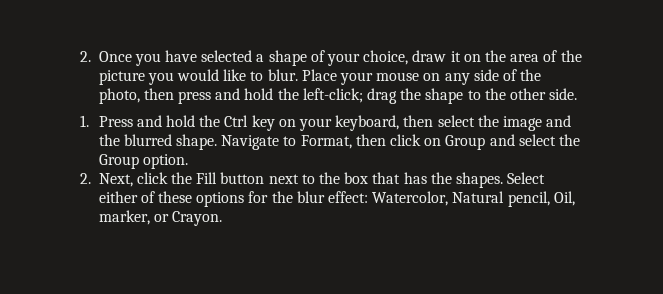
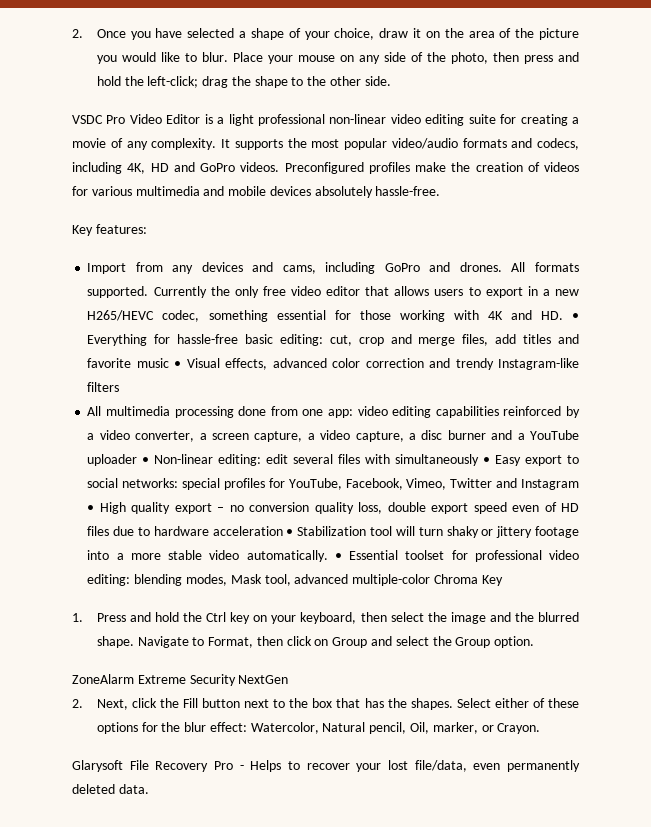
+ VSDC Pro Video Editor is a light professional non-linear video editing suite for creating a movie of any complexity. It supports the most popular video/audio formats and codecs, including 4K, HD and GoPro videos. Preconfigured profiles make the creation of videos for various multimedia and mobile devices absolutely hassle-free.
+ Key features:
+ Import from any devices and cams, including GoPro and drones. All formats supported. Сurrently the only free video editor that allows users to export in a new H265/HEVC codec, something essential for those working with 4K and HD. • Everything for hassle-free basic editing: cut, crop and merge files, add titles and favorite music • Visual effects, advanced color correction and trendy Instagram-like filters
+ All multimedia processing done from one app: video editing capabilities reinforced by a video converter, a screen capture, a video capture, a disc burner and a YouTube uploader • Non-linear editing: edit several files with simultaneously • Easy export to social networks: special profiles for YouTube, Facebook, Vimeo, Twitter and Instagram • High quality export – no conversion quality loss, double export speed even of HD files due to hardware acceleration • Stabilization tool will turn shaky or jittery footage into a more stable video automatically. • Essential toolset for professional video editing: blending modes, Mask tool, advanced multiple-color Chroma Key
+ ZoneAlarm Extreme Security NextGen
+ Glarysoft File Recovery Pro - Helps to recover your lost file/data, even permanently deleted data.

